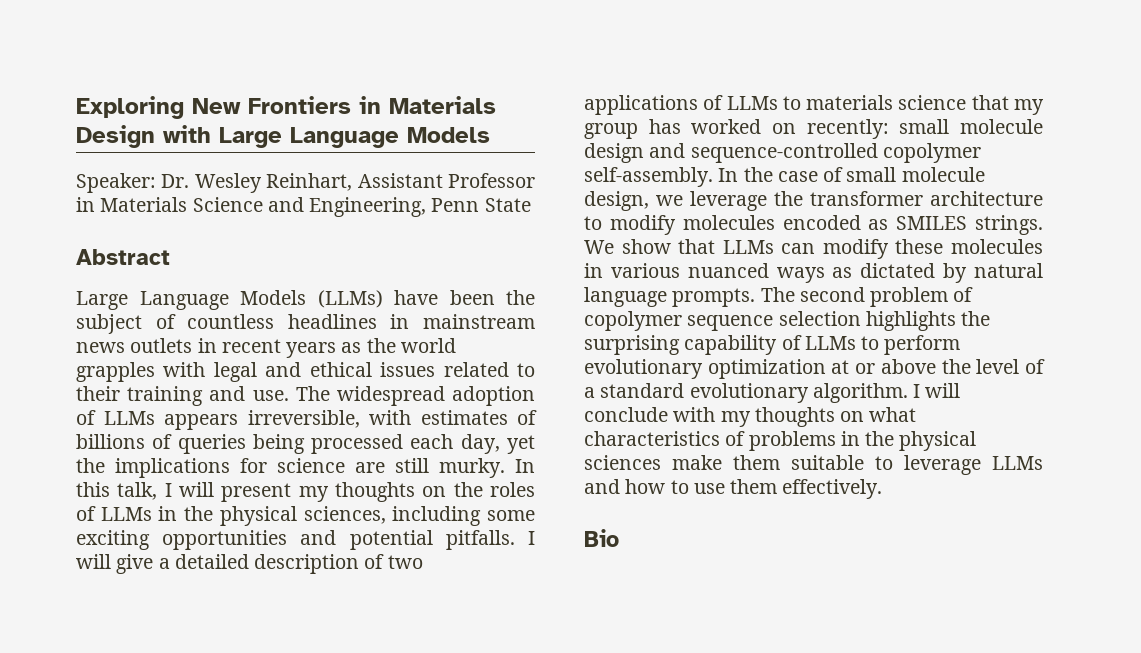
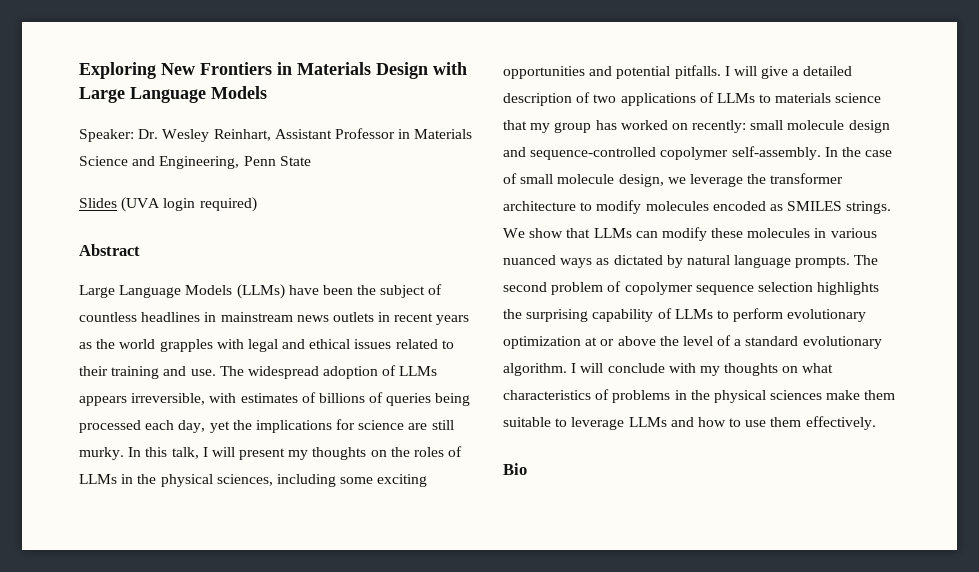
+ Slides (UVA login required)

